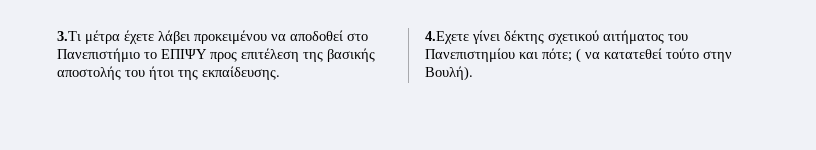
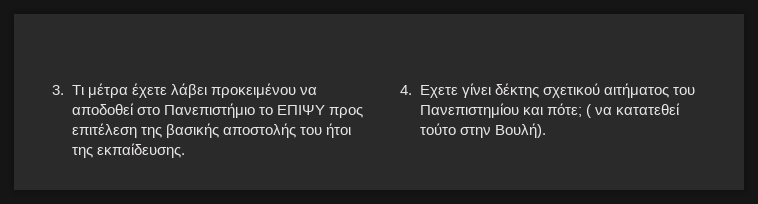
- 3.Τι μέτρα έχετε λάβει προκειμένου να αποδοθεί στο Πανεπιστήμιο το ΕΠΙΨΥ προς επιτέλεση της βασικής αποστολής του ήτοι της εκπαίδευσης.
+ 3. Τι μέτρα έχετε λάβει προκειμένου να αποδοθεί στο Πανεπιστήμιο το ΕΠΙΨΥ προς επιτέλεση της βασικής αποστολής του ήτοι της εκπαίδευσης.
- 4.Εχετε γίνει δέκτης σχετικού αιτήματος του Πανεπιστημίου και πότε; ( να κατατεθεί τούτο στην Βουλή).
+ 4. Εχετε γίνει δέκτης σχετικού αιτήματος του Πανεπιστημίου και πότε; ( να κατατεθεί τούτο στην Βουλή).

